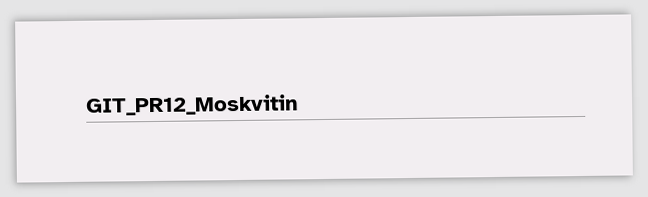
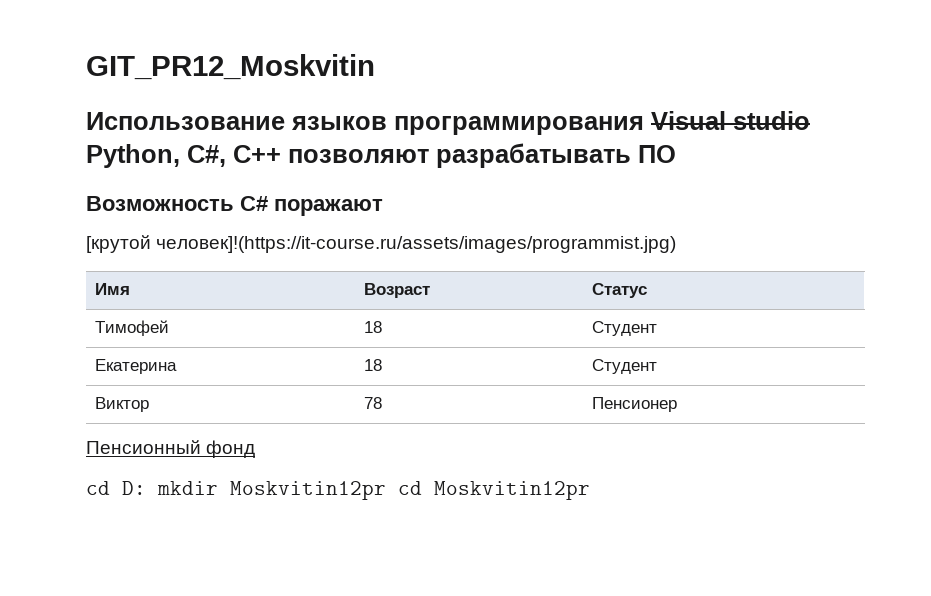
+ Использование языков программирования Visual studio Python, C#, C++ позволяют разрабатывать ПО
+ Возможность C# поражают
+ [крутой человек]!(https://it-course.ru/assets/images/programmist.jpg)
+ Имя | Возраст | Статус
+ Тимофей | 18 | Студент
+ Екатерина | 18 | Студент
+ Виктор | 78 | Пенсионер
+ Пенсионный фонд
+ cd D: mkdir Moskvitin12pr cd Moskvitin12pr

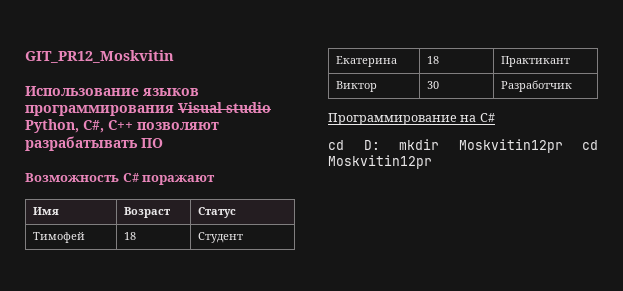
- [крутой человек]!(https://it-course.ru/assets/images/programmist.jpg)
- Екатерина | 18 | Студент
+ Екатерина | 18 | Практикант
- Виктор | 78 | Пенсионер
- Пенсионный фонд
+ Виктор | 30 | Разработчик
+ Программирование на C#

